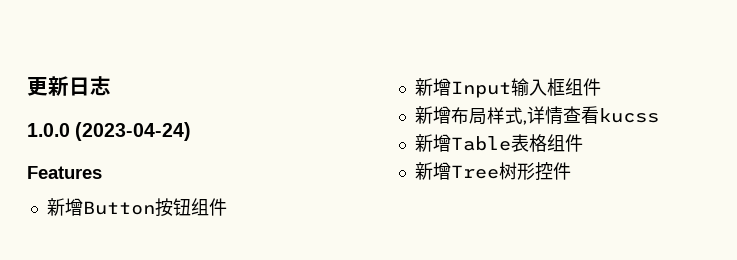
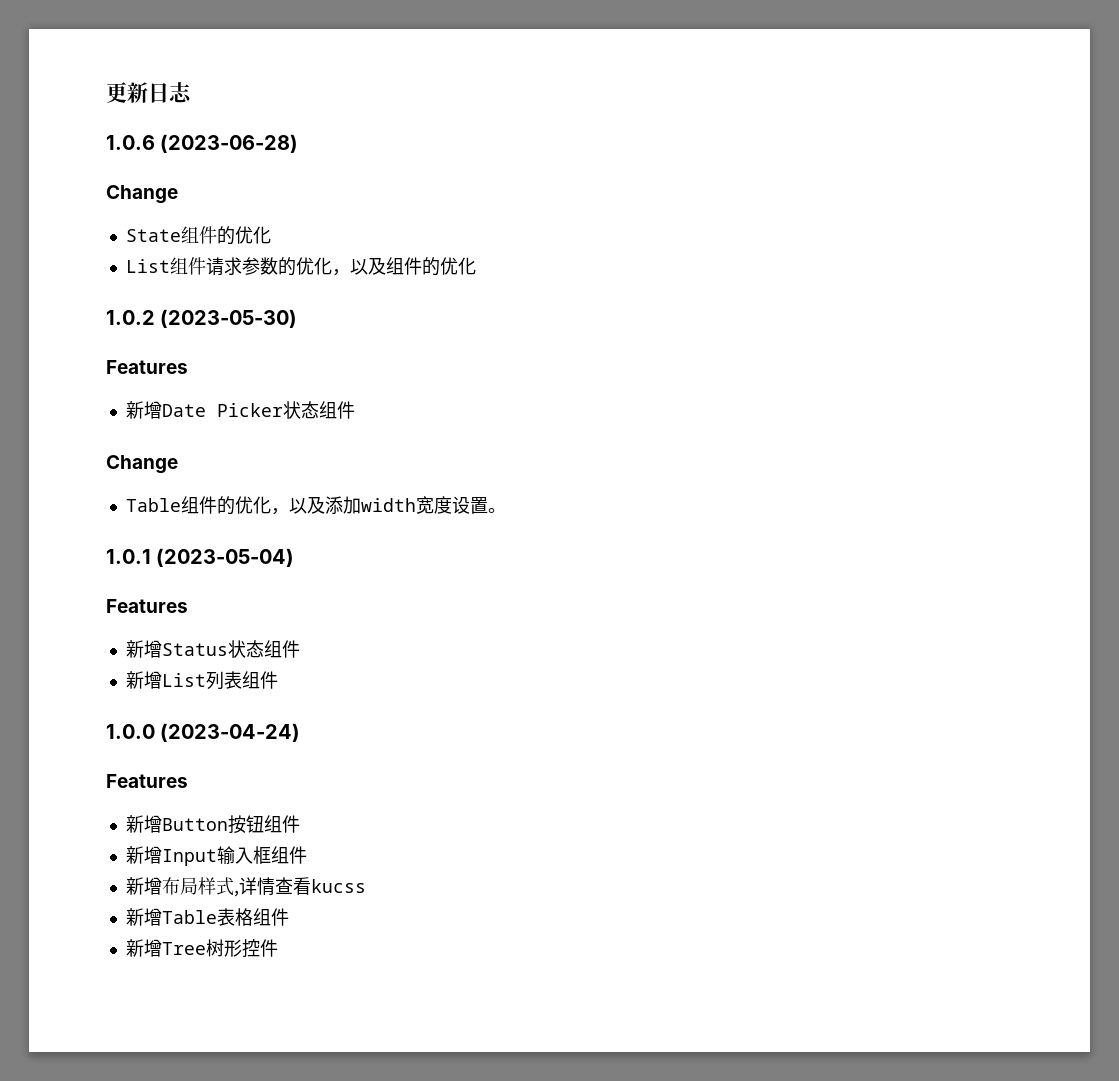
+ 1.0.6 (2023-06-28)
+ Change
+ State组件的优化
+ List组件请求参数的优化，以及组件的优化
+ 1.0.2 (2023-05-30)
+ Features
+ 新增Date Picker状态组件
+ Change
+ Table组件的优化，以及添加width宽度设置。
+ 1.0.1 (2023-05-04)
+ Features
+ 新增Status状态组件
+ 新增List列表组件

